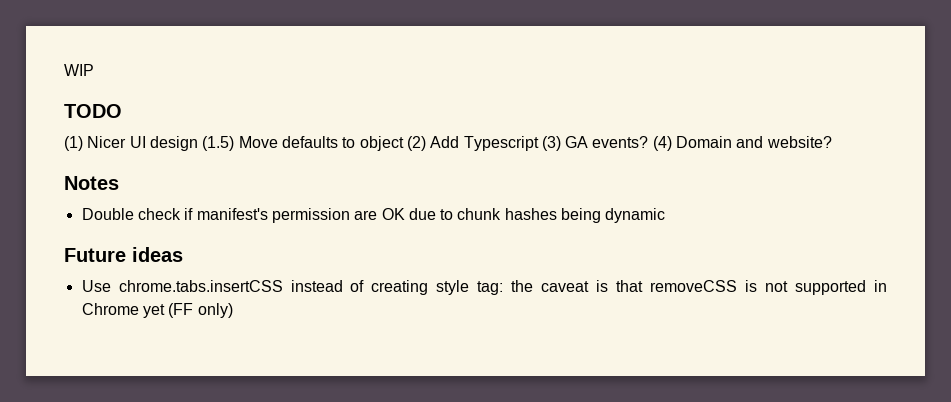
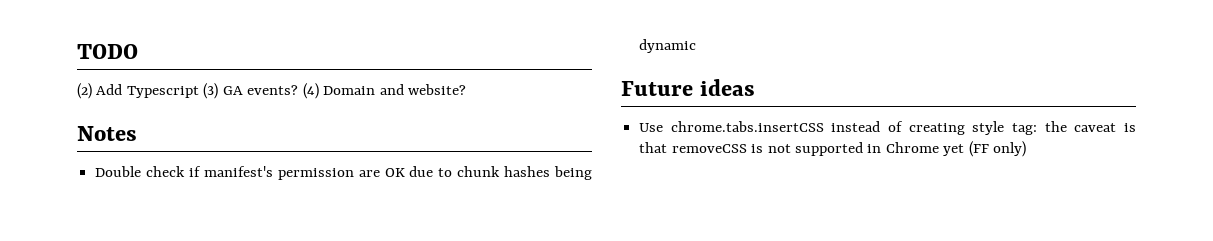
- WIP
- (1) Nicer UI design (1.5) Move defaults to object (2) Add Typescript (3) GA events?
+ (2) Add Typescript (3) GA events?

